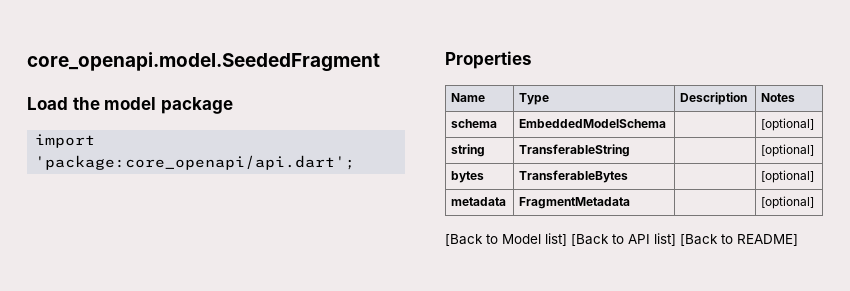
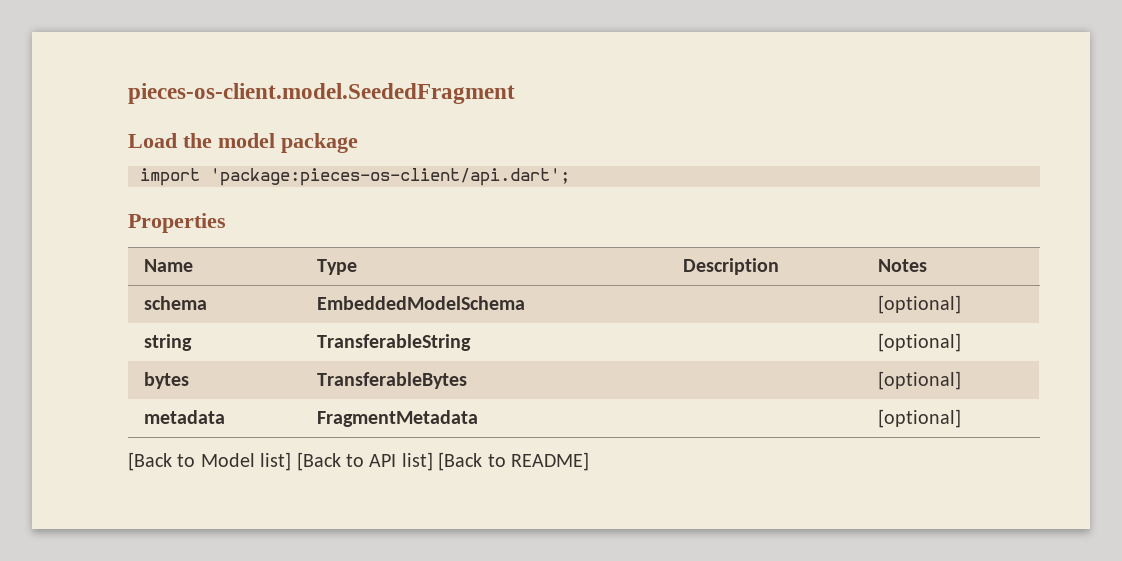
- core_openapi.model.SeededFragment
+ pieces-os-client.model.SeededFragment
- import 'package:core_openapi/api.dart';
+ import 'package:pieces-os-client/api.dart';

